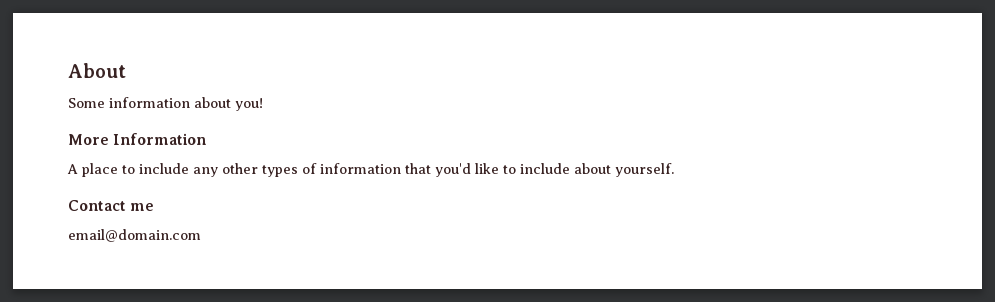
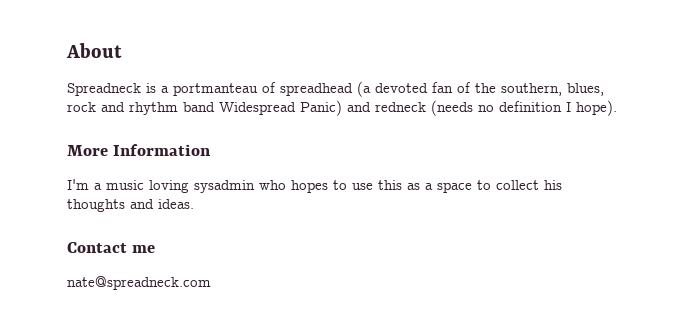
- Some information about you!
+ Spreadneck is a portmanteau of spreadhead (a devoted fan of the southern, blues, rock and rhythm band Widespread Panic) and redneck (needs no definition I hope).
  More Information
- A place to include any other types of information that you'd like to include about yourself.
+ I'm a music loving sysadmin who hopes to use this as a space to collect his thoughts and ideas.
- email@domain.com
+ nate@spreadneck.com

